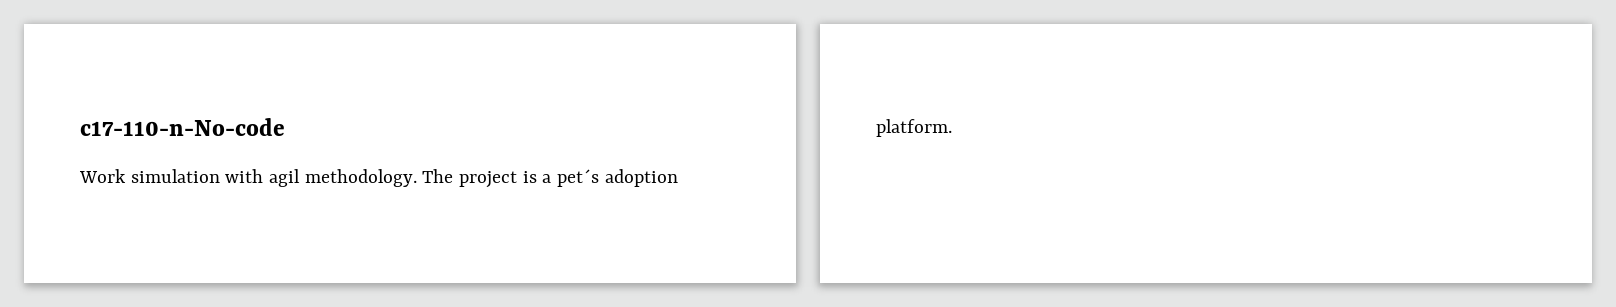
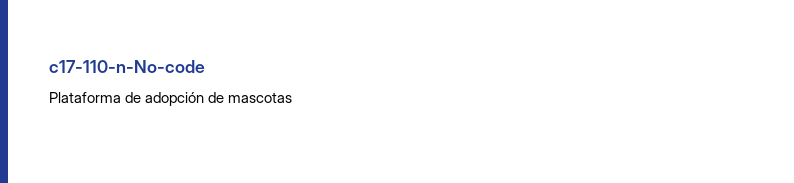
- Work simulation with agil methodology. The project is a pet´s adoption platform.
+ Plataforma de adopción de mascotas

